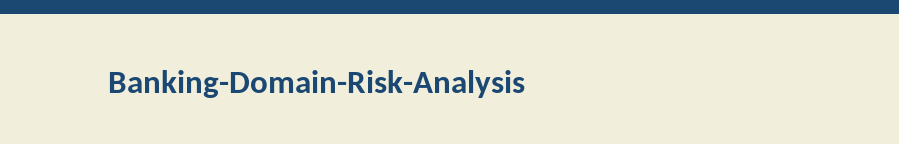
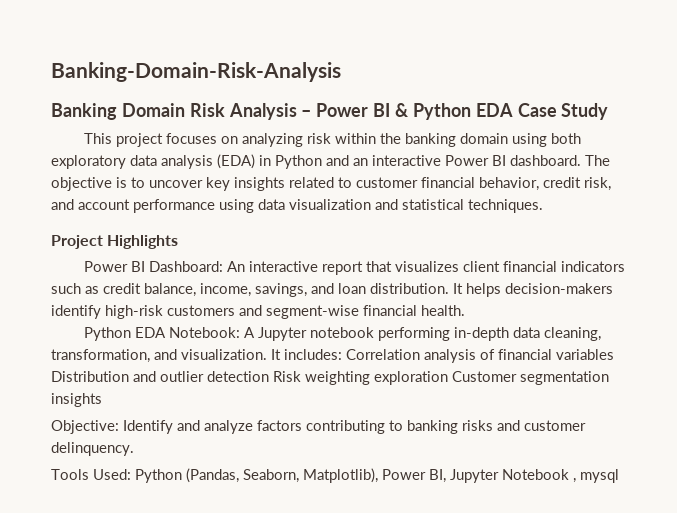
+ Banking Domain Risk Analysis – Power BI & Python EDA Case Study
+ This project focuses on analyzing risk within the banking domain using both exploratory data analysis (EDA) in Python and an interactive Power BI dashboard. The objective is to uncover key insights related to customer financial behavior, credit risk, and account performance using data visualization and statistical techniques.
+ Project Highlights
+ Power BI Dashboard: An interactive report that visualizes client financial indicators such as credit balance, income, savings, and loan distribution. It helps decision-makers identify high-risk customers and segment-wise financial health.
+ Python EDA Notebook: A Jupyter notebook performing in-depth data cleaning, transformation, and visualization. It includes: Correlation analysis of financial variables Distribution and outlier detection Risk weighting exploration Customer segmentation insights
+ Objective: Identify and analyze factors contributing to banking risks and customer delinquency.
+ Tools Used: Python (Pandas, Seaborn, Matplotlib), Power BI, Jupyter Notebook , mysql

